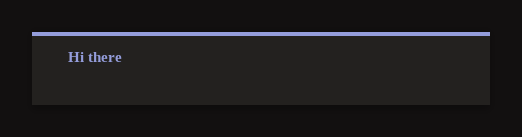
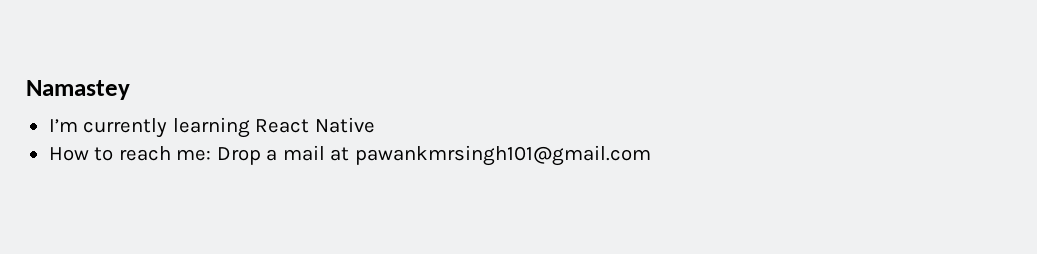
- Hi there
+ Namastey
+ I’m currently learning React Native
+ How to reach me: Drop a mail at pawankmrsingh101@gmail.com

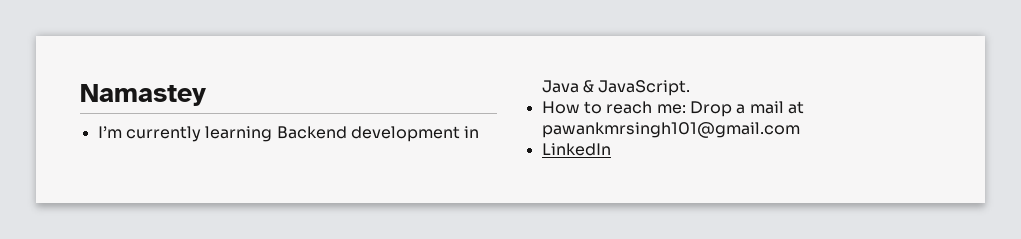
- I’m currently learning React Native
+ I’m currently learning Backend development in Java & JavaScript.
+ LinkedIn

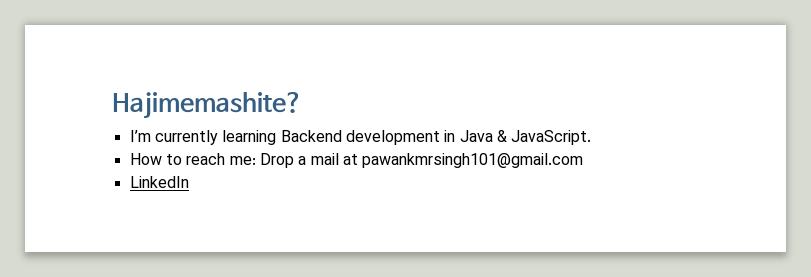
- Namastey
+ Hajimemashite?

